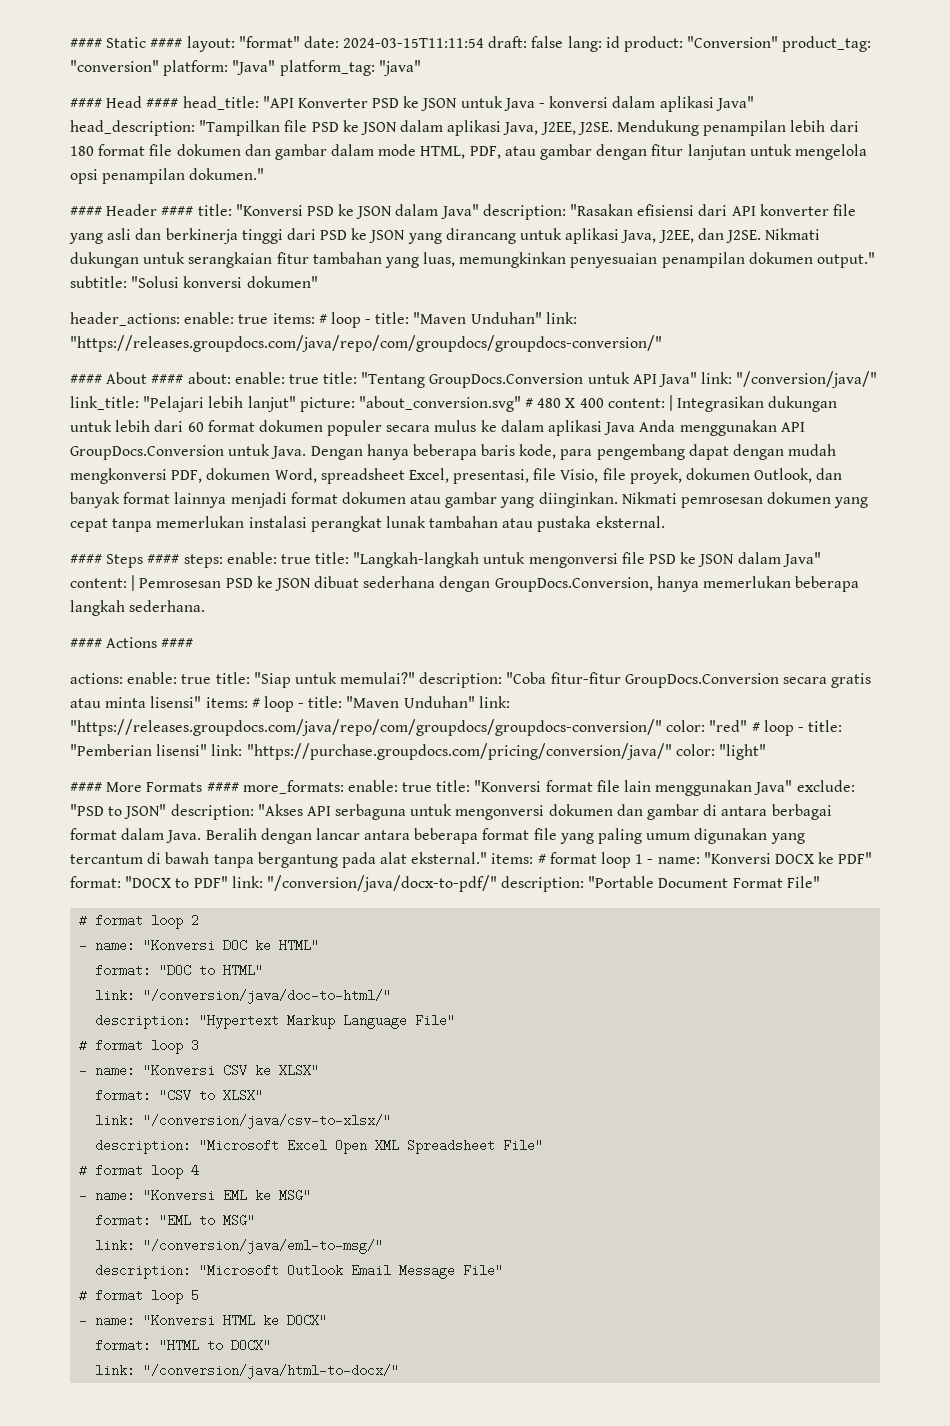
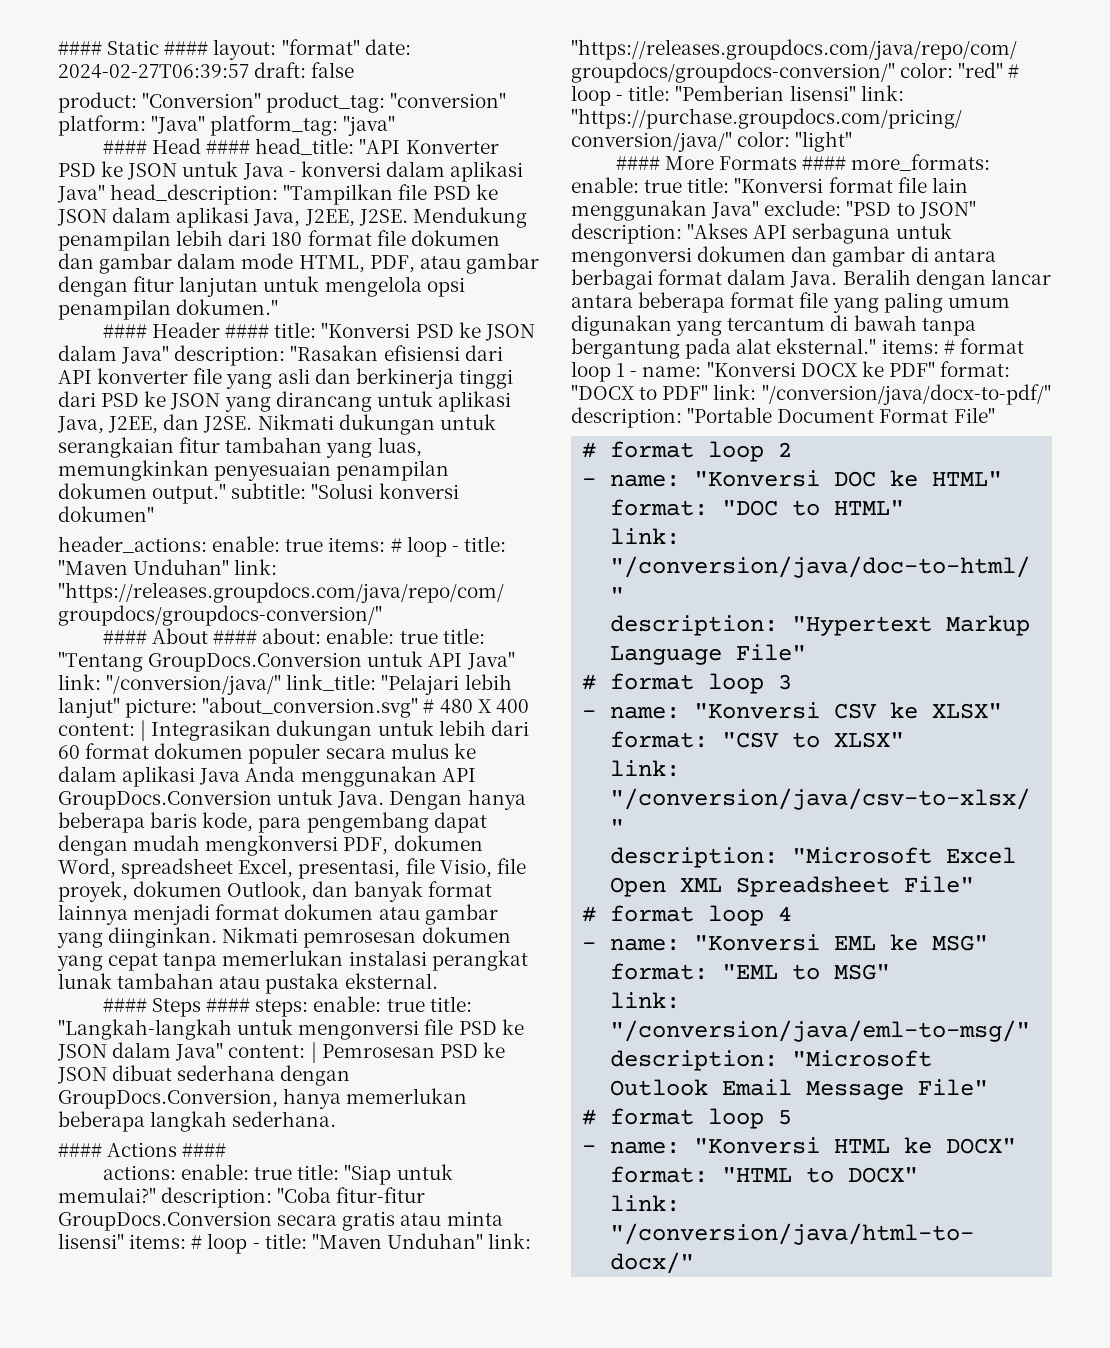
- #### Static #### layout: "format" date: 2024-03-15T11:11:54 draft: false lang: id product: "Conversion" product_tag: "conversion" platform: "Java" platform_tag: "java"
+ #### Static #### layout: "format" date: 2024-02-27T06:39:57 draft: false
+ product: "Conversion" product_tag: "conversion" platform: "Java" platform_tag: "java"

